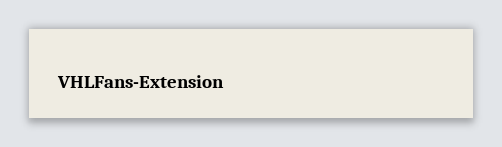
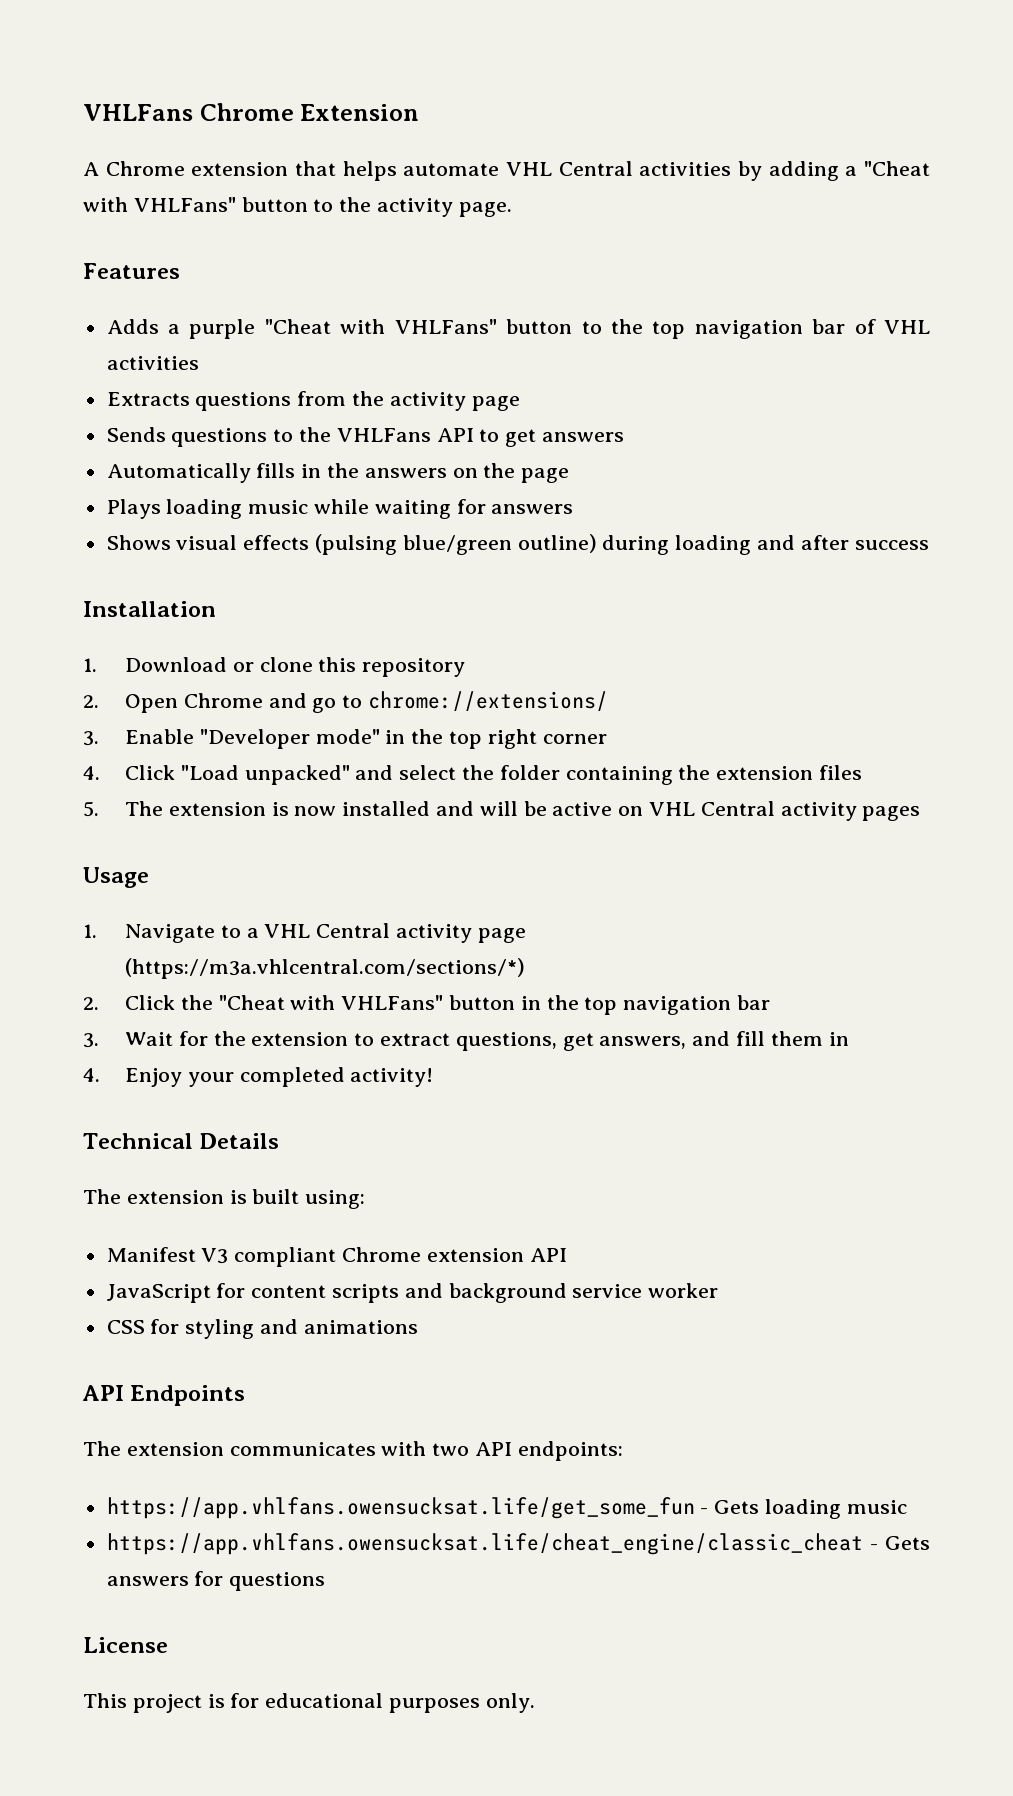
- VHLFans-Extension
+ VHLFans Chrome Extension
+ A Chrome extension that helps automate VHL Central activities by adding a "Cheat with VHLFans" button to the activity page.
+ Features
+ Adds a purple "Cheat with VHLFans" button to the top navigation bar of VHL activities
+ Extracts questions from the activity page
+ Sends questions to the VHLFans API to get answers
+ Automatically fills in the answers on the page
+ Plays loading music while waiting for answers
+ Shows visual effects (pulsing blue/green outline) during loading and after success
+ Installation
+ 1. Download or clone this repository
+ 2. Open Chrome and go to chrome://extensions/
+ 3. Enable "Developer mode" in the top right corner
+ 4. Click "Load unpacked" and select the folder containing the extension files
+ 5. The extension is now installed and will be active on VHL Central activity pages
+ Usage
+ 1. Navigate to a VHL Central activity page (https://m3a.vhlcentral.com/sections/*)
+ 2. Click the "Cheat with VHLFans" button in the top navigation bar
+ 3. Wait for the extension to extract questions, get answers, and fill them in
+ 4. Enjoy your completed activity!
+ Technical Details
+ The extension is built using:
+ Manifest V3 compliant Chrome extension API
+ JavaScript for content scripts and background service worker
+ CSS for styling and animations
+ API Endpoints
+ The extension communicates with two API endpoints:
+ https://app.vhlfans.owensucksat.life/get_some_fun - Gets loading music
+ https://app.vhlfans.owensucksat.life/cheat_engine/classic_cheat - Gets answers for questions
+ License
+ This project is for educational purposes only.

